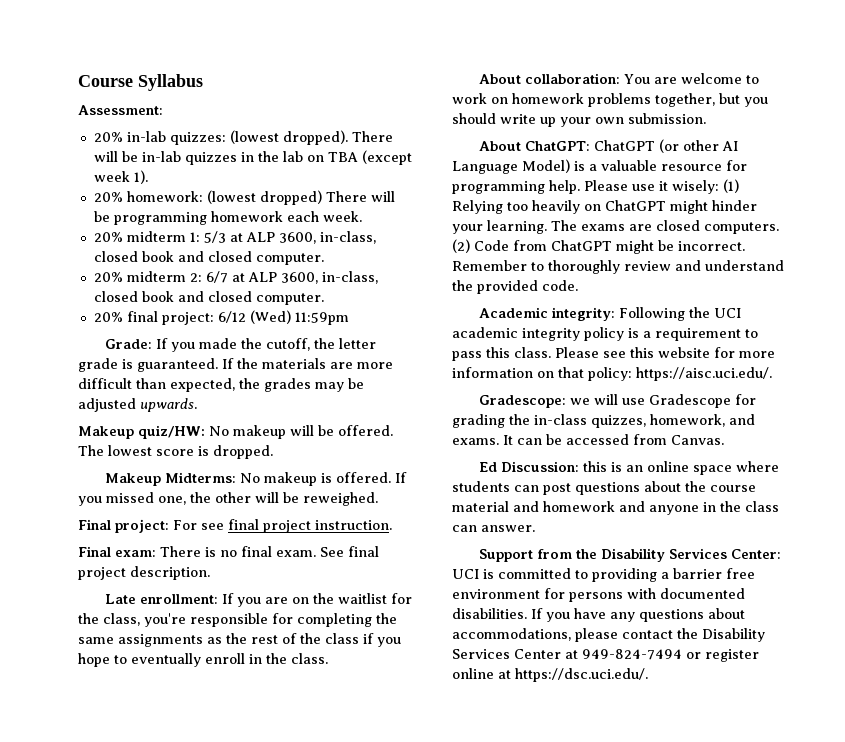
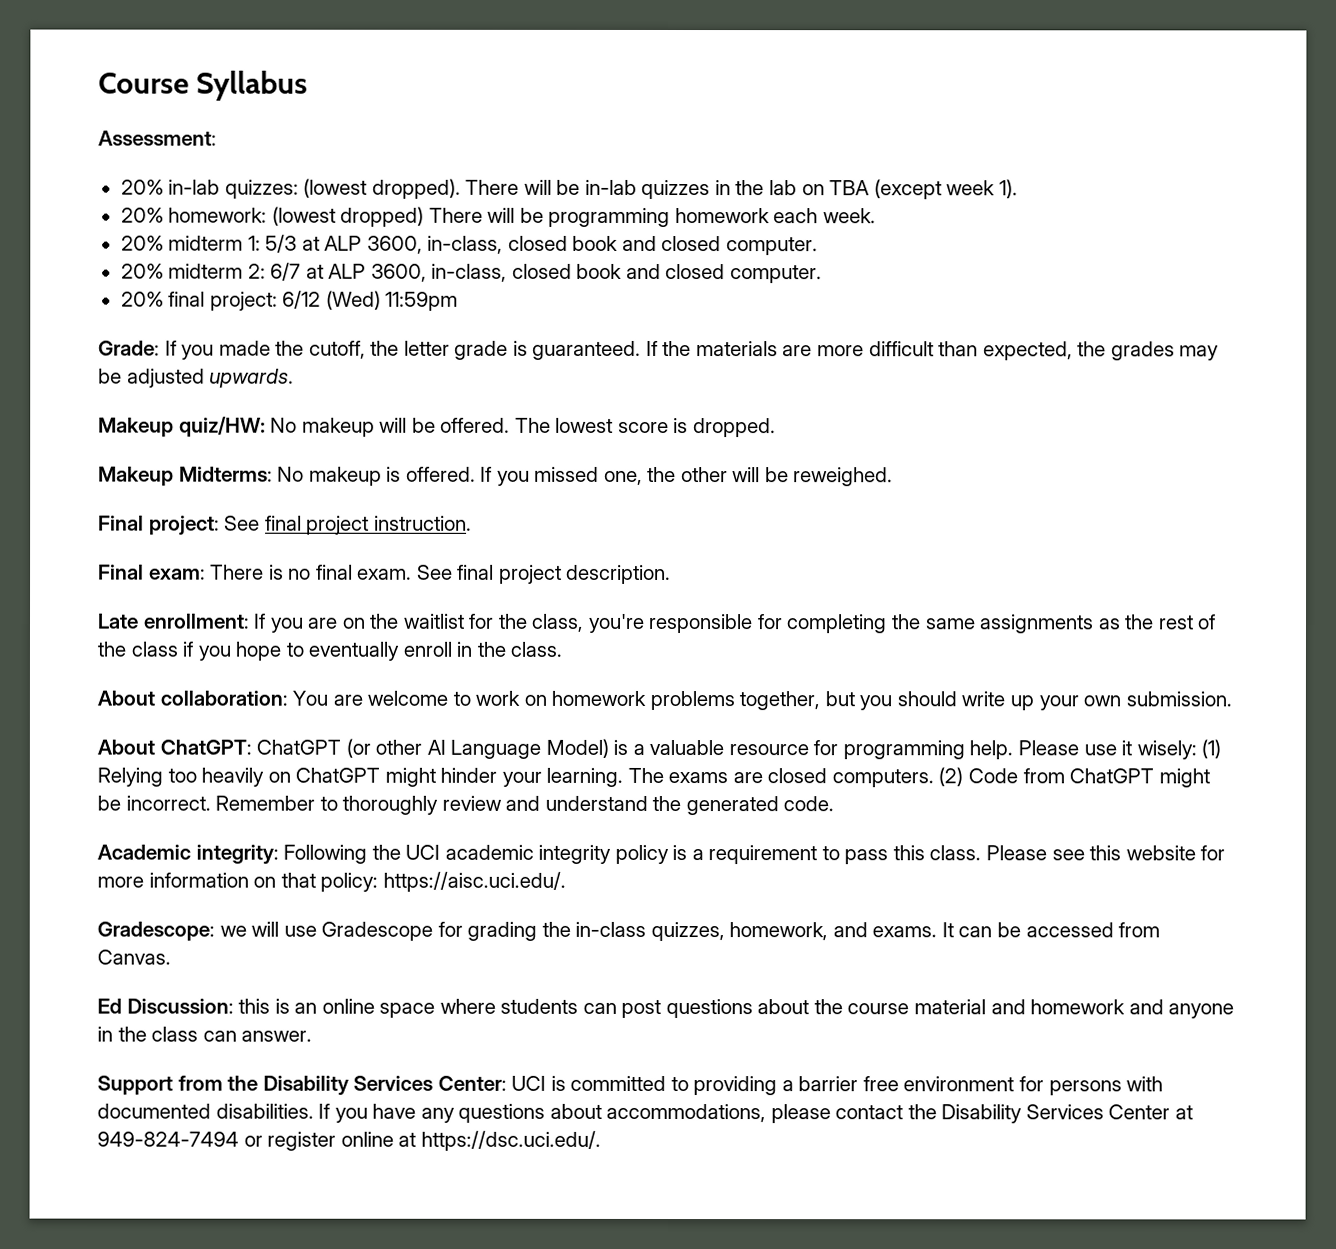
- Final project: For see final project instruction.
+ Final project: See final project instruction.
- Remember to thoroughly review and understand the provided code.
+ Remember to thoroughly review and understand the generated code.

